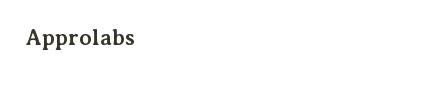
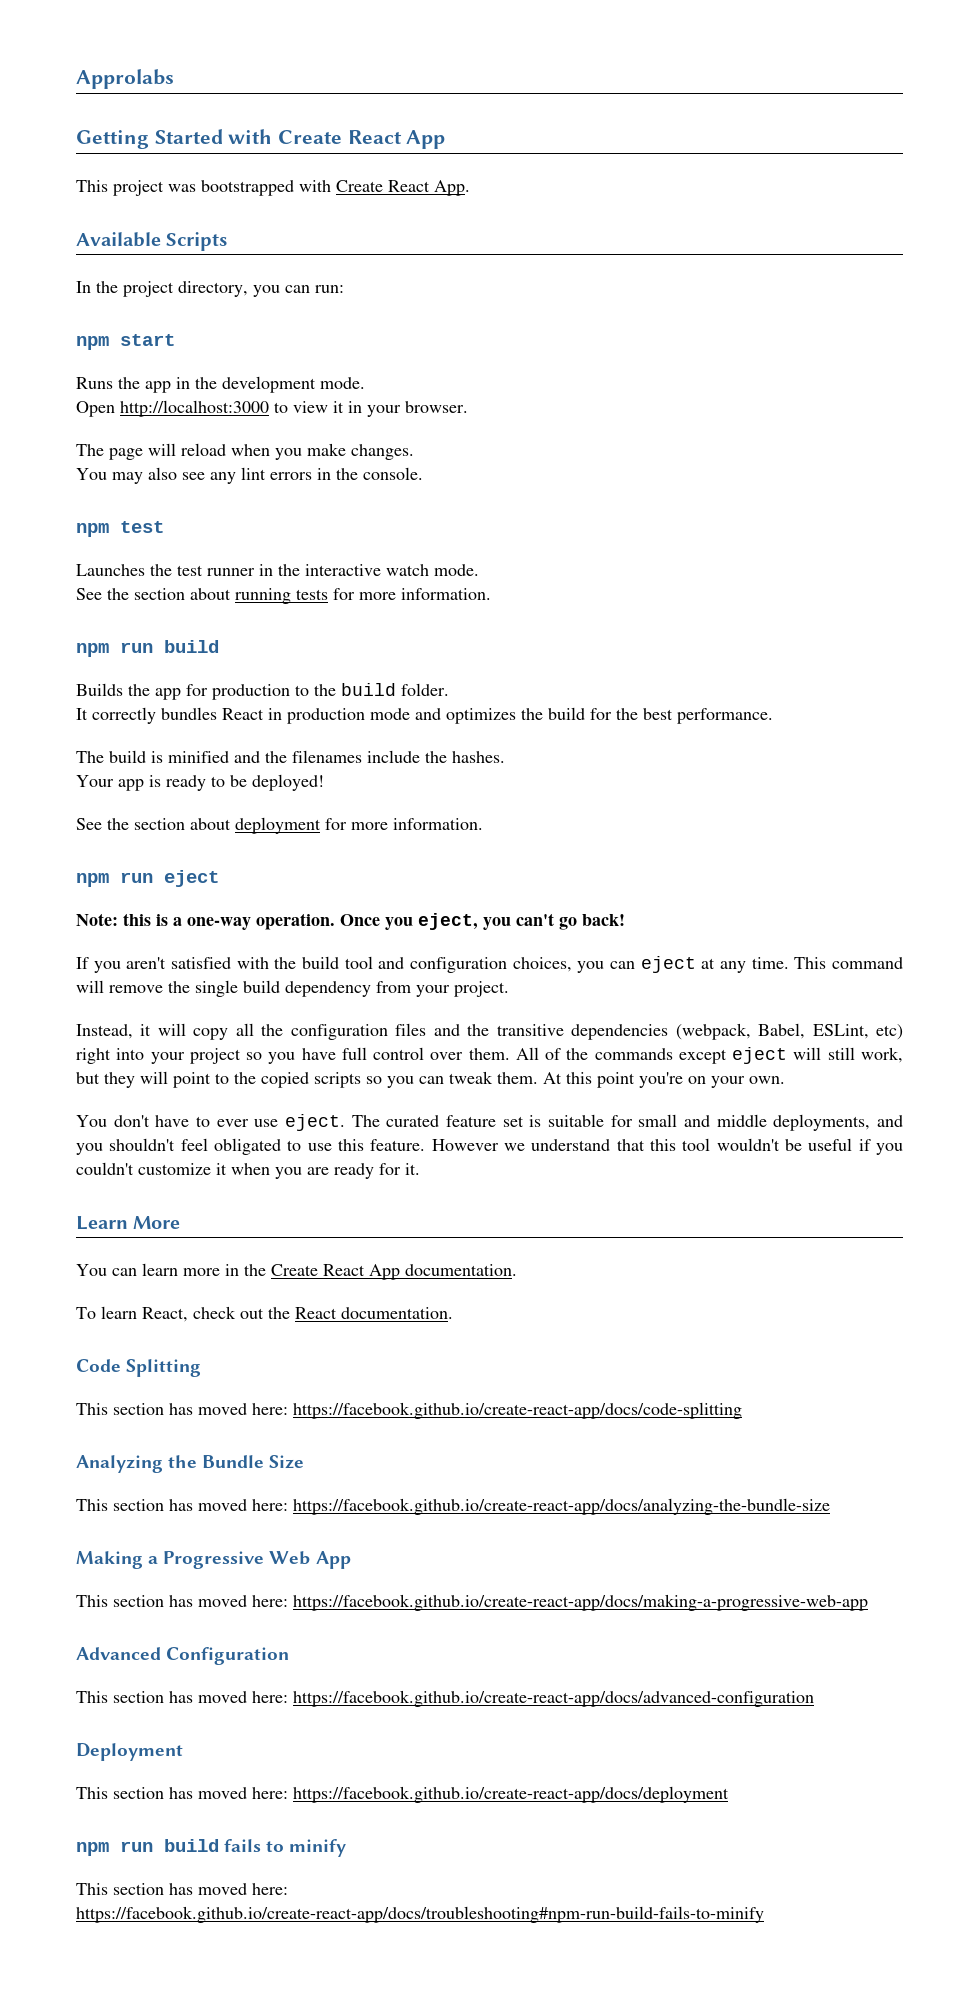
+ Getting Started with Create React App
+ This project was bootstrapped with Create React App.
+ Available Scripts
+ In the project directory, you can run:
+ npm start
+ Runs the app in the development mode.
+ Open http://localhost:3000 to view it in your browser.
+ The page will reload when you make changes.
+ You may also see any lint errors in the console.
+ npm test
+ Launches the test runner in the interactive watch mode.
+ See the section about running tests for more information.
+ npm run build
+ Builds the app for production to the build folder.
+ It correctly bundles React in production mode and optimizes the build for the best performance.
+ The build is minified and the filenames include the hashes.
+ Your app is ready to be deployed!
+ See the section about deployment for more information.
+ npm run eject
+ Note: this is a one-way operation. Once you eject, you can't go back!
+ If you aren't satisfied with the build tool and configuration choices, you can eject at any time. This command will remove the single build dependency from your project.
+ Instead, it will copy all the configuration files and the transitive dependencies (webpack, Babel, ESLint, etc) right into your project so you have full control over them. All of the commands except eject will still work, but they will point to the copied scripts so you can tweak them. At this point you're on your own.
+ You don't have to ever use eject. The curated feature set is suitable for small and middle deployments, and you shouldn't feel obligated to use this feature. However we understand that this tool wouldn't be useful if you couldn't customize it when you are ready for it.
+ Learn More
+ You can learn more in the Create React App documentation.
+ To learn React, check out the React documentation.
+ Code Splitting
+ This section has moved here: https://facebook.github.io/create-react-app/docs/code-splitting
+ Analyzing the Bundle Size
+ This section has moved here: https://facebook.github.io/create-react-app/docs/analyzing-the-bundle-size
+ Making a Progressive Web App
+ This section has moved here: https://facebook.github.io/create-react-app/docs/making-a-progressive-web-app
+ Advanced Configuration
+ This section has moved here: https://facebook.github.io/create-react-app/docs/advanced-configuration
+ Deployment
+ This section has moved here: https://facebook.github.io/create-react-app/docs/deployment
+ npm run build fails to minify
+ This section has moved here: https://facebook.github.io/create-react-app/docs/troubleshooting#npm-run-build-fails-to-minify

